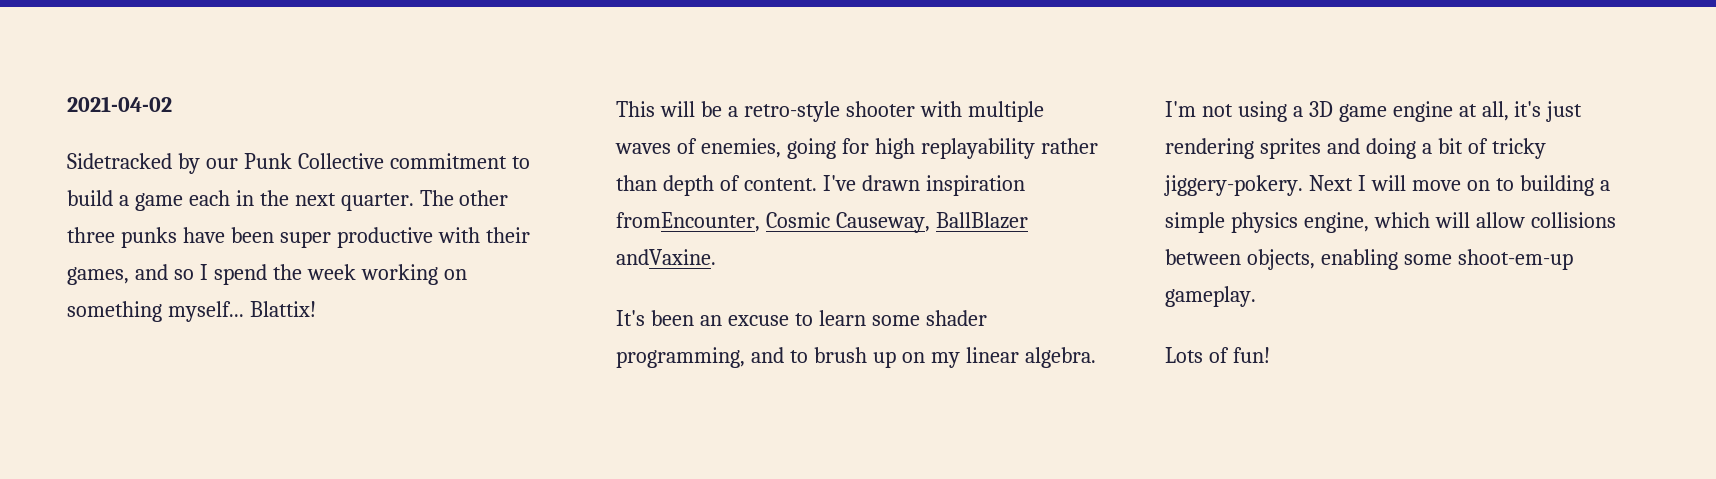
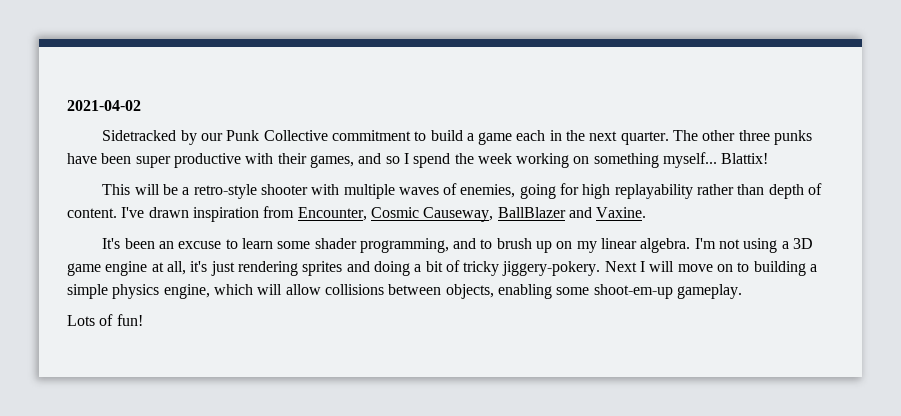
- I've drawn inspiration fromEncounter, Cosmic Causeway, BallBlazer andVaxine.
+ I've drawn inspiration from Encounter, Cosmic Causeway, BallBlazer and Vaxine.

